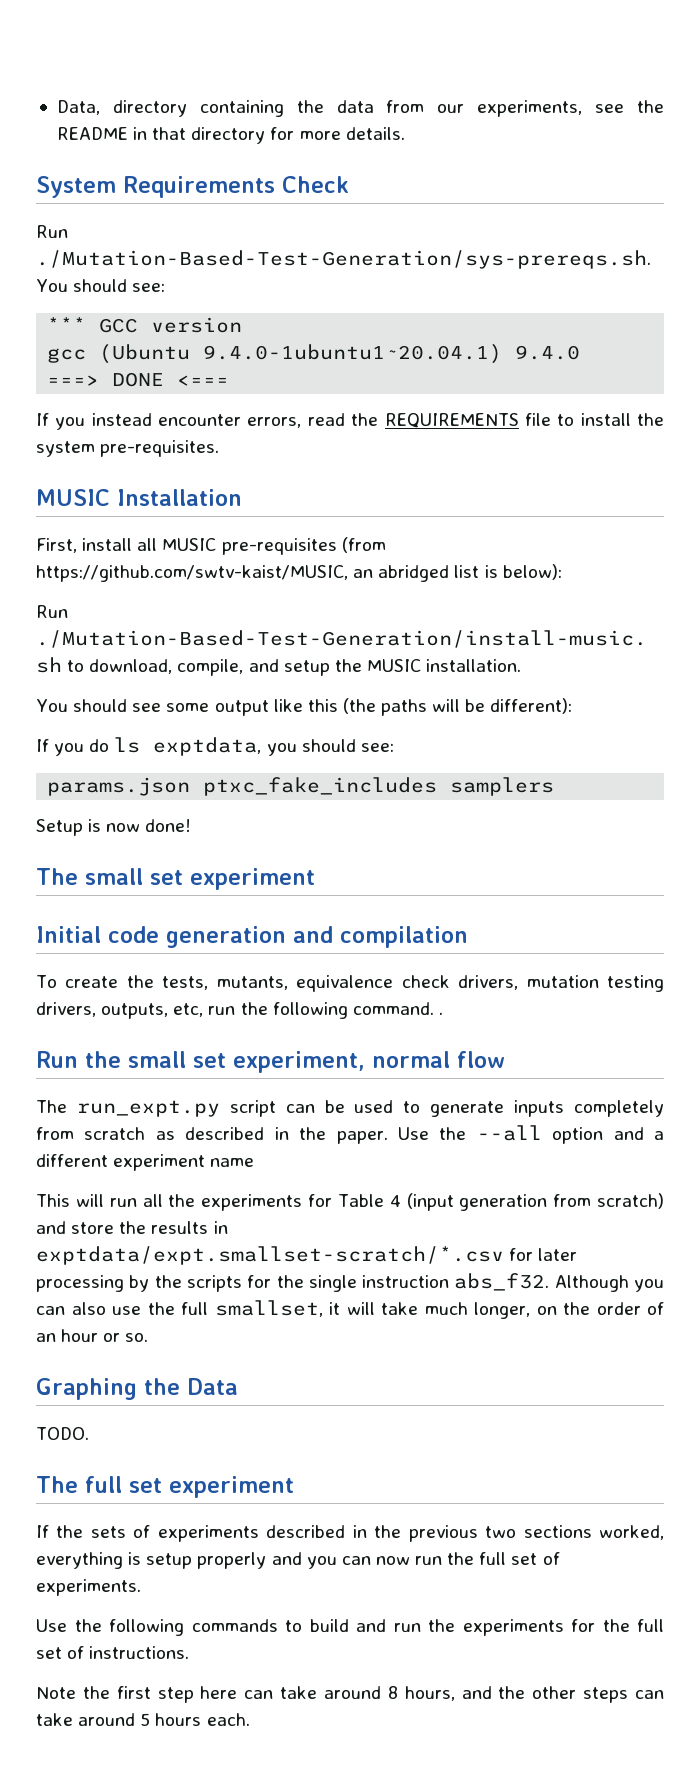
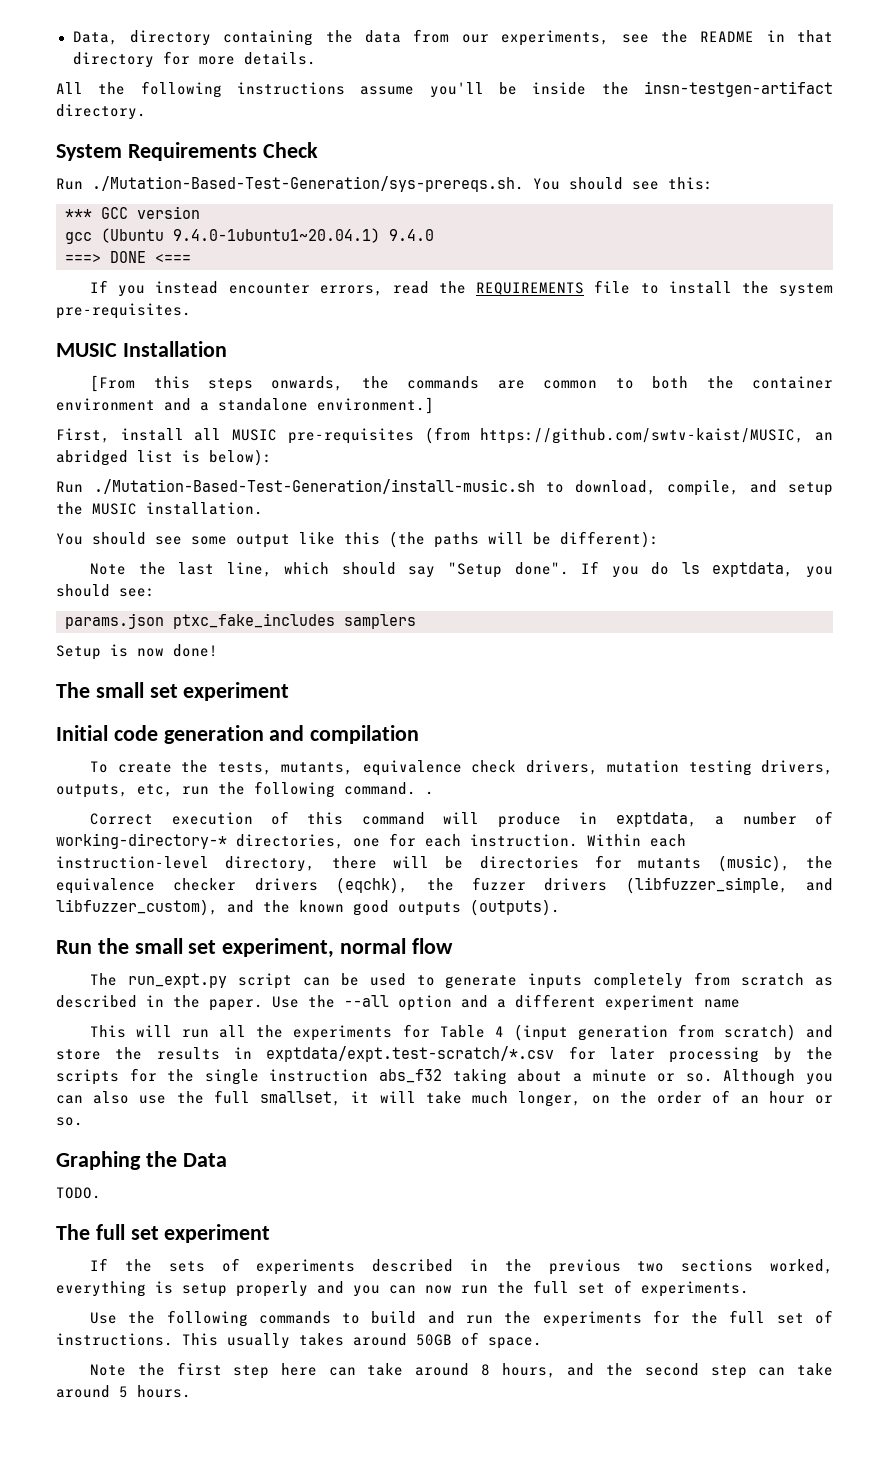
+ All the following instructions assume you'll be inside the insn-testgen-artifact directory.
- Run ./Mutation-Based-Test-Generation/sys-prereqs.sh. You should see:
+ Run ./Mutation-Based-Test-Generation/sys-prereqs.sh. You should see this:
+ [From this steps onwards, the commands are common to both the container environment and a standalone environment.]
+ Note the last line, which should say "Setup done".
+ Correct execution of this command will produce in exptdata, a number of working-directory-* directories, one for each instruction. Within each instruction-level directory, there will be directories for mutants (music), the equivalence checker drivers (eqchk), the fuzzer drivers (libfuzzer_simple, and libfuzzer_custom), and the known good outputs (outputs).
- This will run all the experiments for Table 4 (input generation from scratch) and store the results in exptdata/expt.smallset-scratch/*.csv for later processing by the scripts for the single instruction abs_f32.
+ This will run all the experiments for Table 4 (input generation from scratch) and store the results in exptdata/expt.test-scratch/*.csv for later processing by the scripts for the single instruction abs_f32 taking about a minute or so.
+ This usually takes around 50GB of space.
- Note the first step here can take around 8 hours, and the other steps can take around 5 hours each.
+ Note the first step here can take around 8 hours, and the second step can take around 5 hours.

